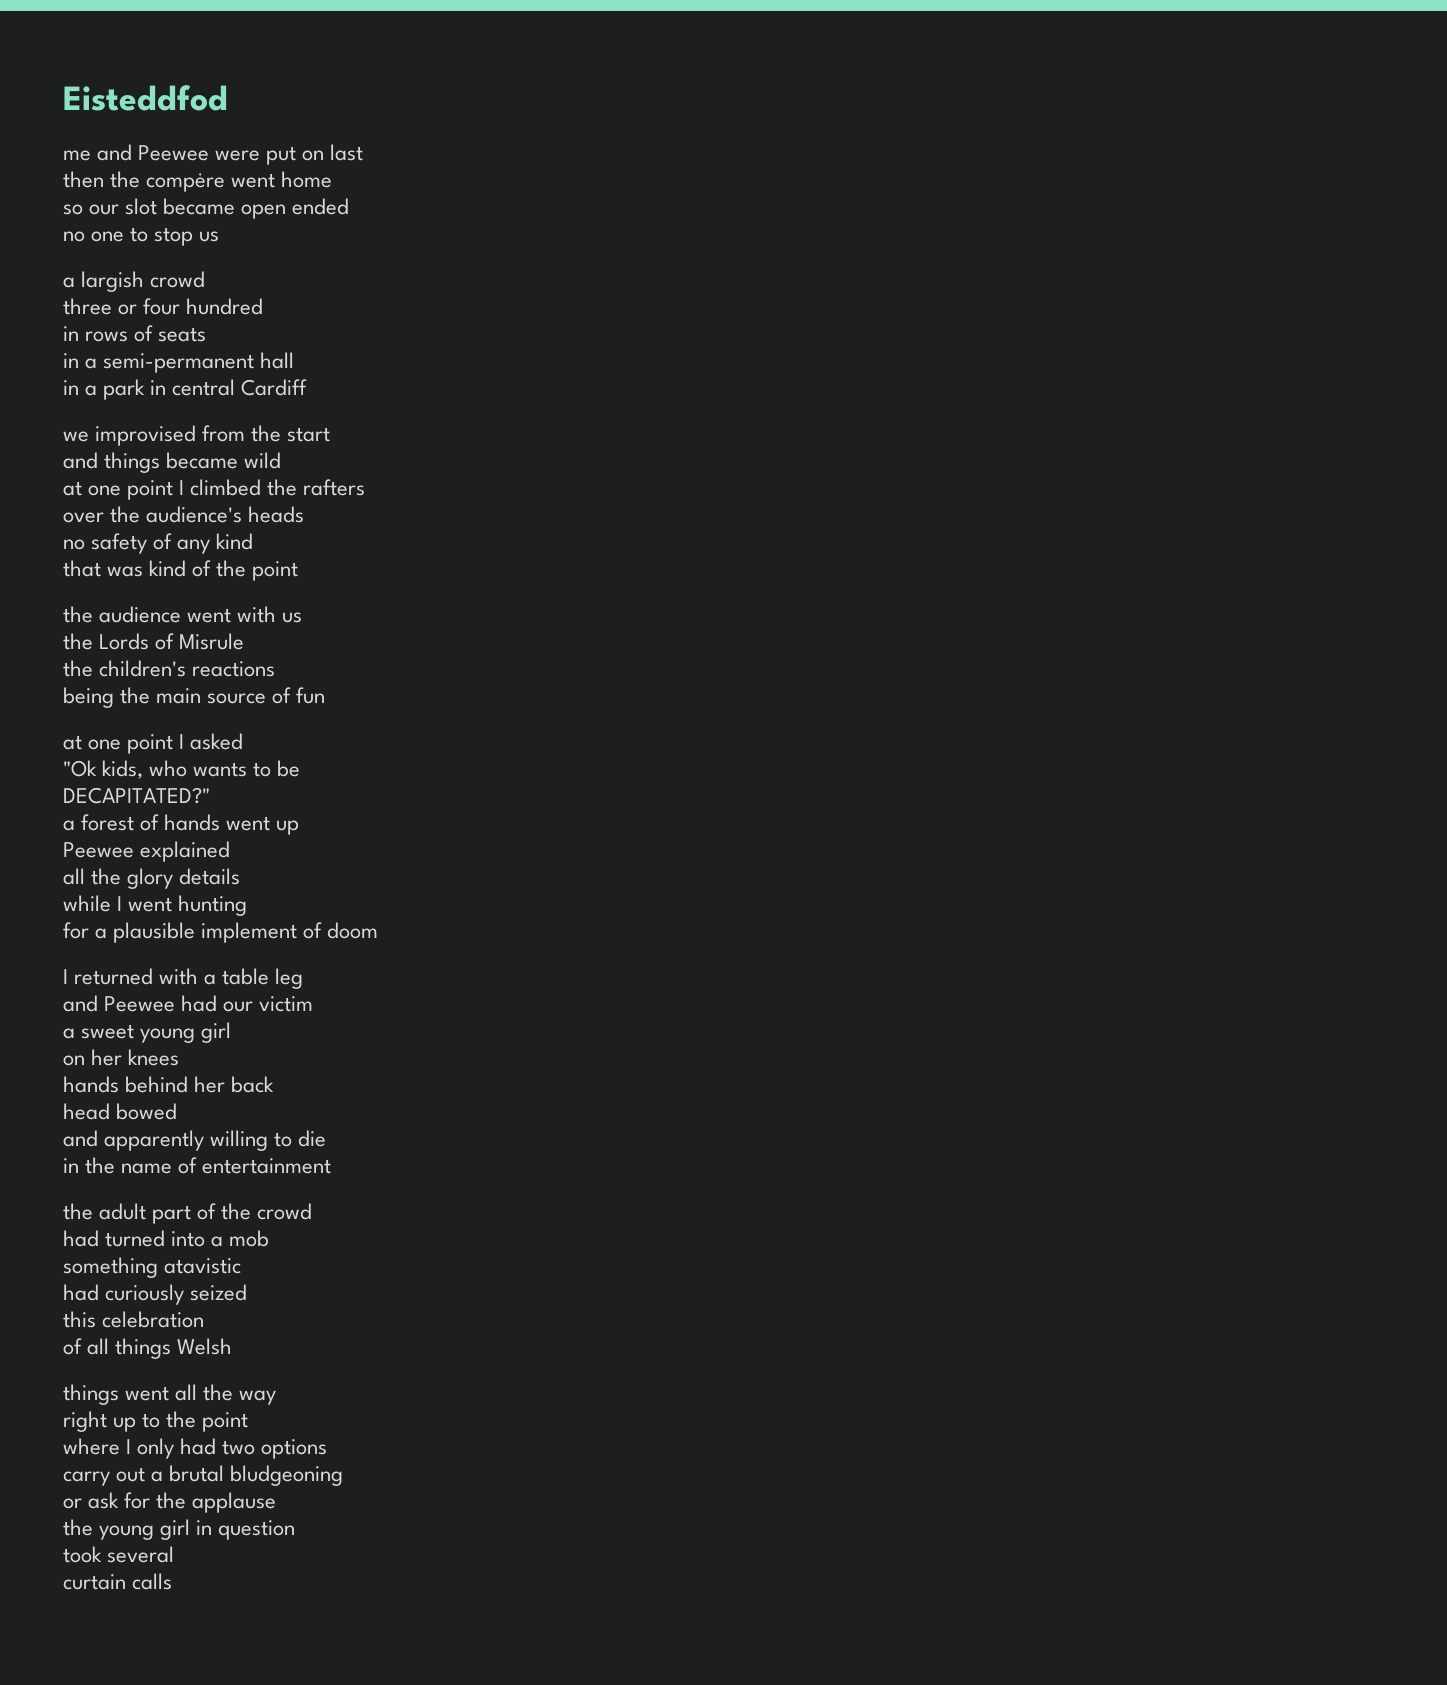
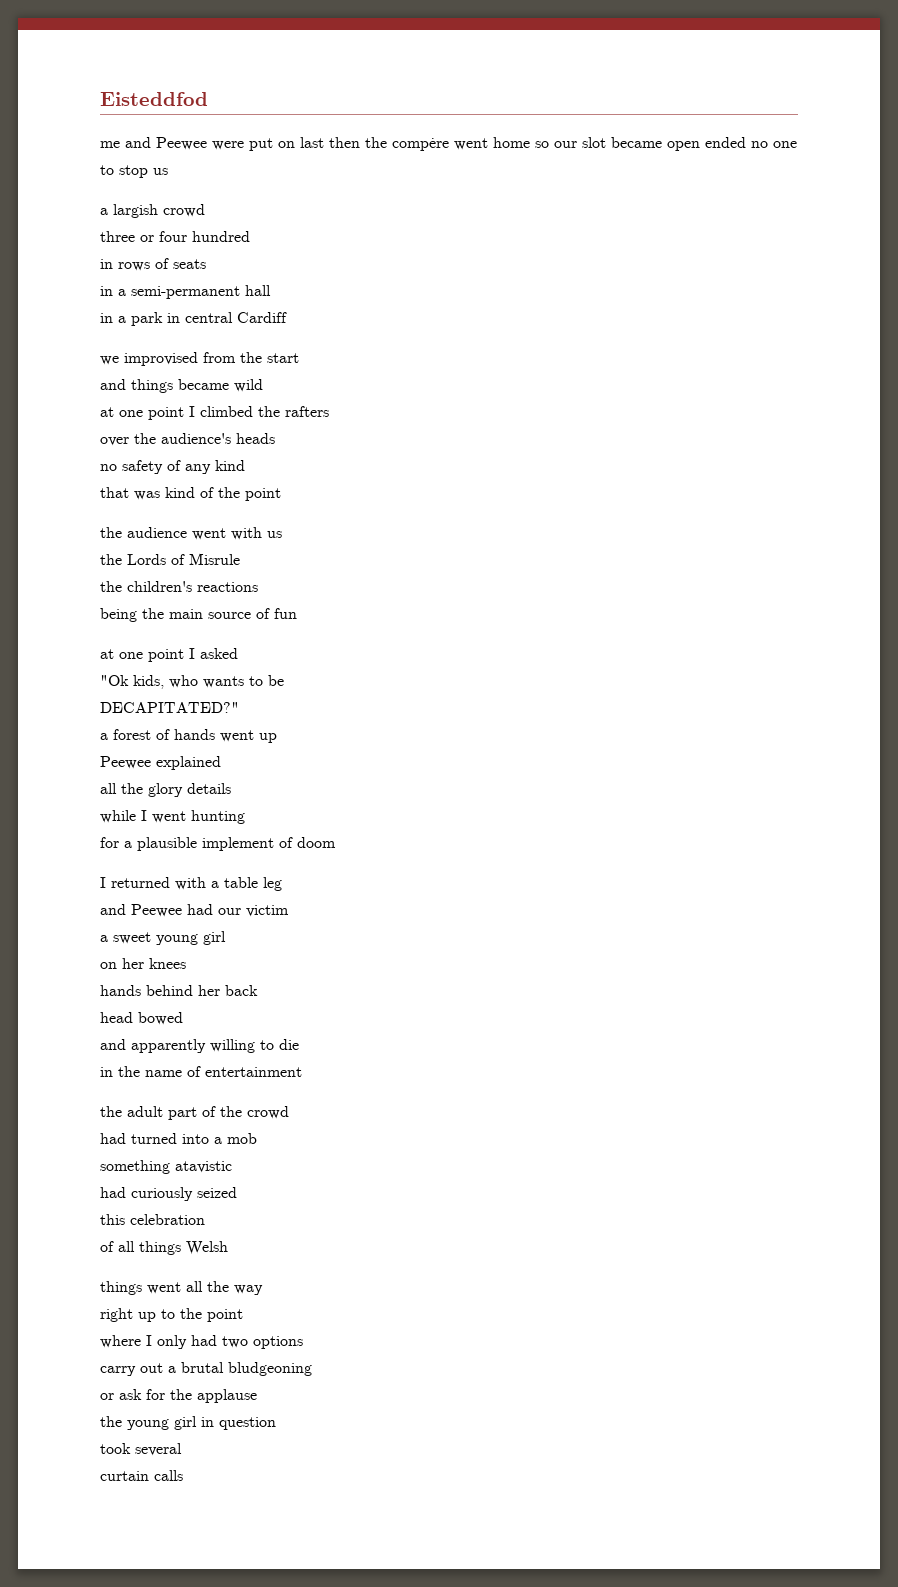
- me and Peewee were put on last
- then the compėre went home
- so our slot became open ended
- no one to stop us
+ me and Peewee were put on last then the compėre went home so our slot became open ended no one to stop us

